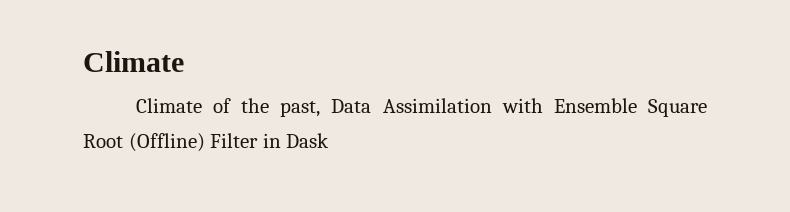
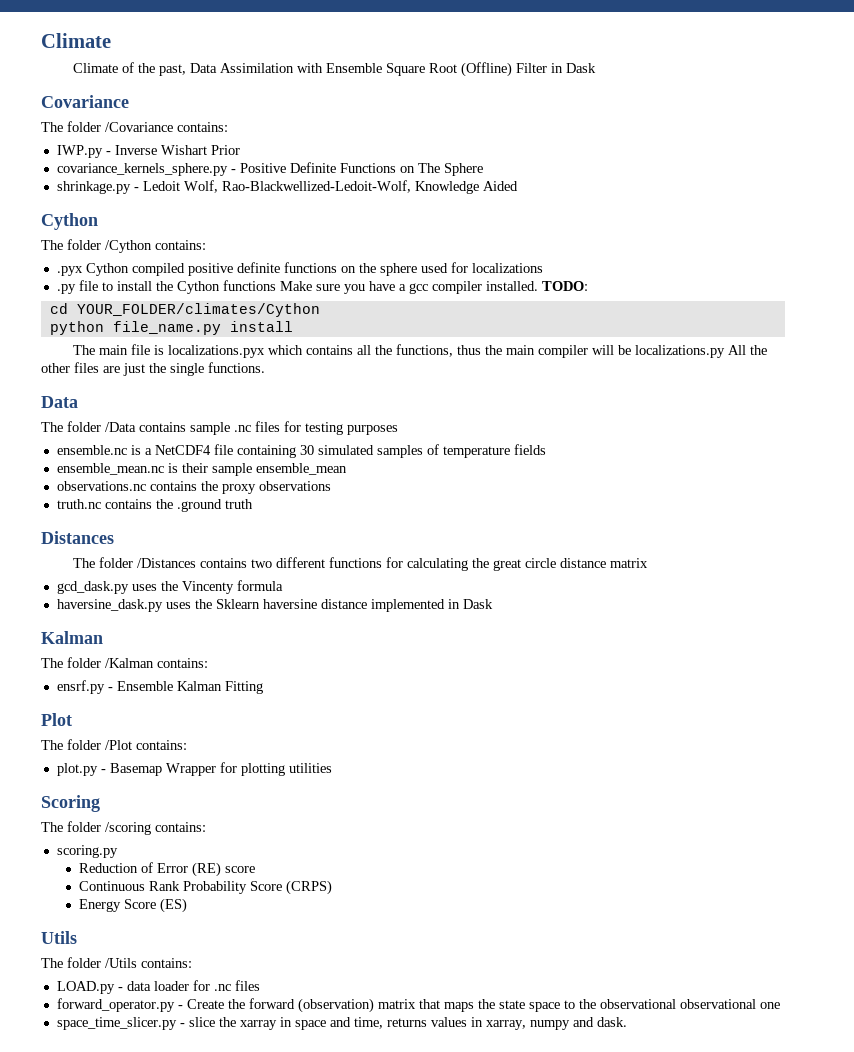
+ Covariance
+ The folder /Covariance contains:
+ IWP.py - Inverse Wishart Prior
+ covariance_kernels_sphere.py - Positive Definite Functions on The Sphere
+ shrinkage.py - Ledoit Wolf, Rao-Blackwellized-Ledoit-Wolf, Knowledge Aided
+ Cython
+ The folder /Cython contains:
+ .pyx Cython compiled positive definite functions on the sphere used for localizations
+ .py file to install the Cython functions Make sure you have a gcc compiler installed. TODO:
+ cd YOUR_FOLDER/climates/Cython
+ python file_name.py install
+ The main file is localizations.pyx which contains all the functions, thus the main compiler will be localizations.py All the other files are just the single functions.
+ Data
+ The folder /Data contains sample .nc files for testing purposes
+ ensemble.nc is a NetCDF4 file containing 30 simulated samples of temperature fields
+ ensemble_mean.nc is their sample ensemble_mean
+ observations.nc contains the proxy observations
+ truth.nc contains the .ground truth
+ Distances
+ The folder /Distances contains two different functions for calculating the great circle distance matrix
+ gcd_dask.py uses the Vincenty formula
+ haversine_dask.py uses the Sklearn haversine distance implemented in Dask
+ Kalman
+ The folder /Kalman contains:
+ ensrf.py - Ensemble Kalman Fitting
+ Plot
+ The folder /Plot contains:
+ plot.py - Basemap Wrapper for plotting utilities
+ Scoring
+ The folder /scoring contains:
+ scoring.py
+ Reduction of Error (RE) score
+ Continuous Rank Probability Score (CRPS)
+ Energy Score (ES)
+ Utils
+ The folder /Utils contains:
+ LOAD.py - data loader for .nc files
+ forward_operator.py - Create the forward (observation) matrix that maps the state space to the observational observational one
+ space_time_slicer.py - slice the xarray in space and time, returns values in xarray, numpy and dask.

